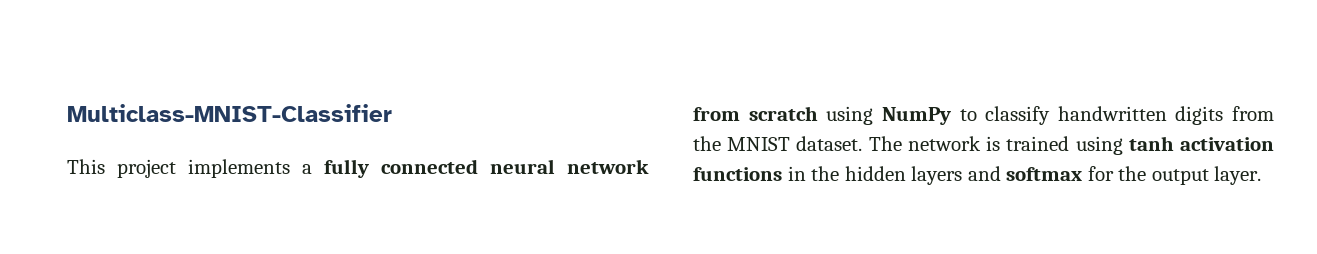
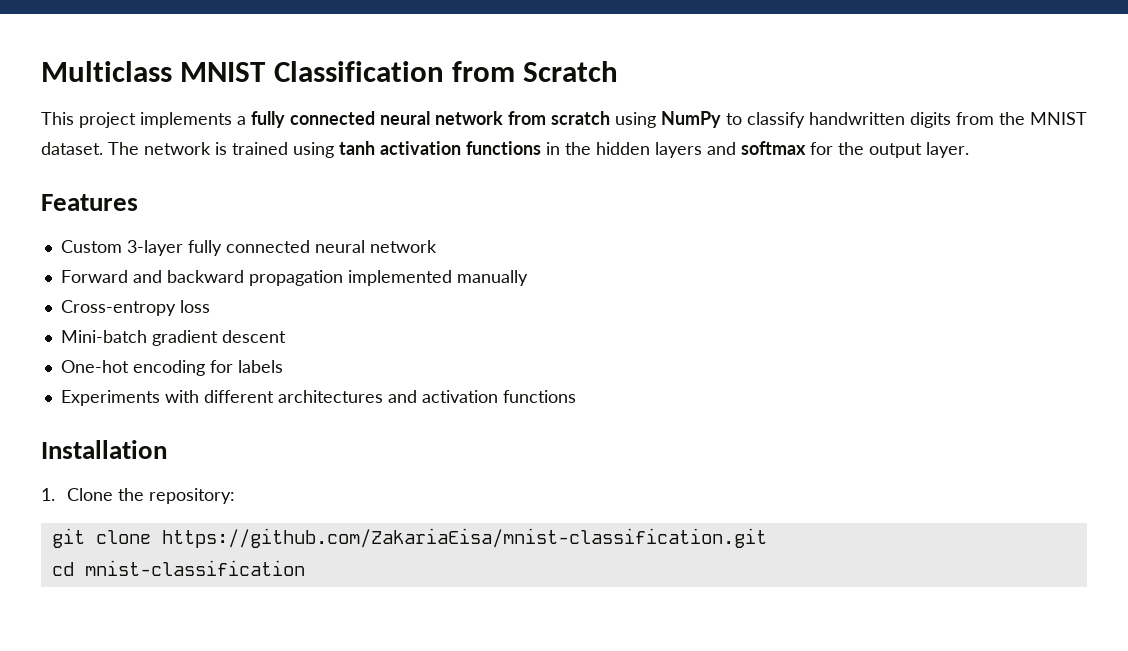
- Multiclass-MNIST-Classifier
+ Multiclass MNIST Classification from Scratch
+ Features
+ Custom 3-layer fully connected neural network
+ Forward and backward propagation implemented manually
+ Cross-entropy loss
+ Mini-batch gradient descent
+ One-hot encoding for labels
+ Experiments with different architectures and activation functions
+ Installation
+ 1. Clone the repository:
+ git clone https://github.com/ZakariaEisa/mnist-classification.git
+ cd mnist-classification

